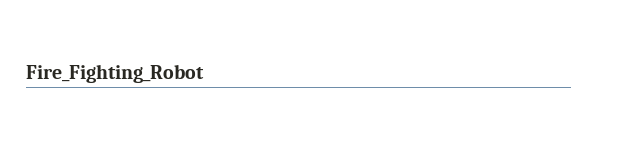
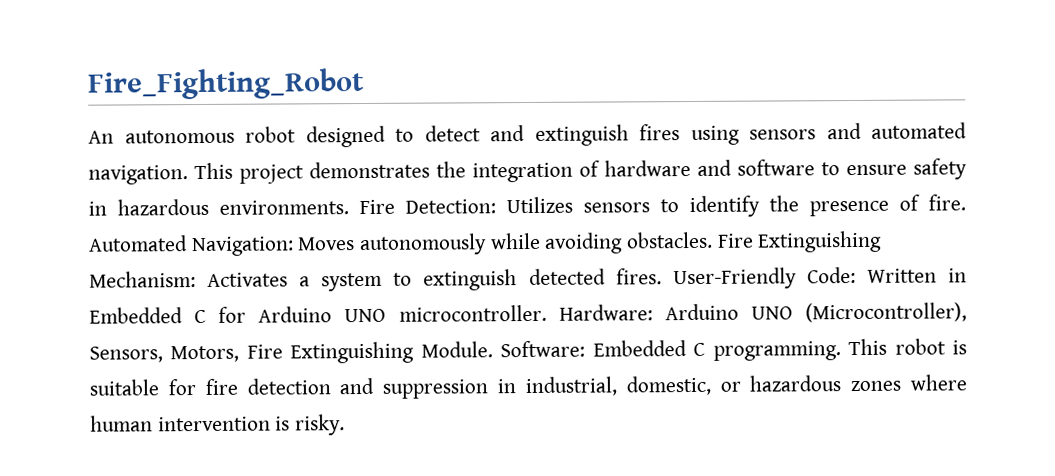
+ An autonomous robot designed to detect and extinguish fires using sensors and automated navigation. This project demonstrates the integration of hardware and software to ensure safety in hazardous environments. Fire Detection: Utilizes sensors to identify the presence of fire. Automated Navigation: Moves autonomously while avoiding obstacles. Fire Extinguishing Mechanism: Activates a system to extinguish detected fires. User-Friendly Code: Written in Embedded C for Arduino UNO microcontroller. Hardware: Arduino UNO (Microcontroller), Sensors, Motors, Fire Extinguishing Module. Software: Embedded C programming. This robot is suitable for fire detection and suppression in industrial, domestic, or hazardous zones where human intervention is risky.

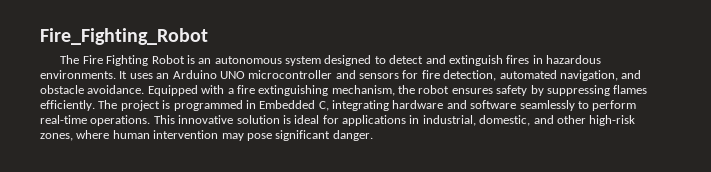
- An autonomous robot designed to detect and extinguish fires using sensors and automated navigation. This project demonstrates the integration of hardware and software to ensure safety in hazardous environments. Fire Detection: Utilizes sensors to identify the presence of fire. Automated Navigation: Moves autonomously while avoiding obstacles. Fire Extinguishing Mechanism: Activates a system to extinguish detected fires. User-Friendly Code: Written in Embedded C for Arduino UNO microcontroller. Hardware: Arduino UNO (Microcontroller), Sensors, Motors, Fire Extinguishing Module. Software: Embedded C programming. This robot is suitable for fire detection and suppression in industrial, domestic, or hazardous zones where human intervention is risky.
+ The Fire Fighting Robot is an autonomous system designed to detect and extinguish fires in hazardous environments. It uses an Arduino UNO microcontroller and sensors for fire detection, automated navigation, and obstacle avoidance. Equipped with a fire extinguishing mechanism, the robot ensures safety by suppressing flames efficiently. The project is programmed in Embedded C, integrating hardware and software seamlessly to perform real-time operations. This innovative solution is ideal for applications in industrial, domestic, and other high-risk zones, where human intervention may pose significant danger.

